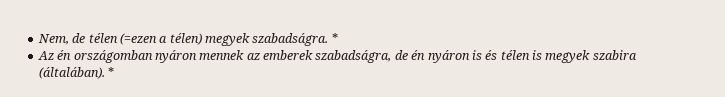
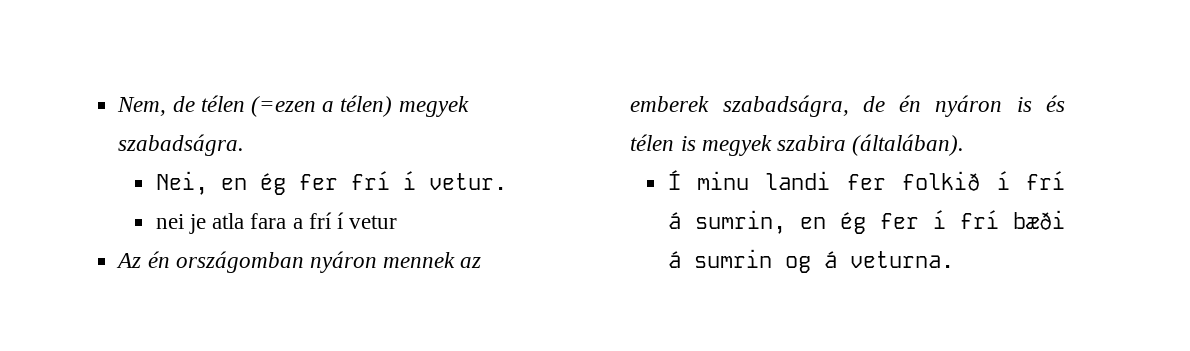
- Nem, de télen (=ezen a télen) megyek szabadságra. *
+ Nem, de télen (=ezen a télen) megyek szabadságra.
+ Nei, en ég fer frí í vetur.
+ nei je atla fara a frí í vetur
- Az én országomban nyáron mennek az emberek szabadságra, de én nyáron is és télen is megyek szabira (általában). *
+ Az én országomban nyáron mennek az emberek szabadságra, de én nyáron is és télen is megyek szabira (általában).
+ Í minu landi fer folkið í frí á sumrin, en ég fer í frí bæði á sumrin og á veturna.

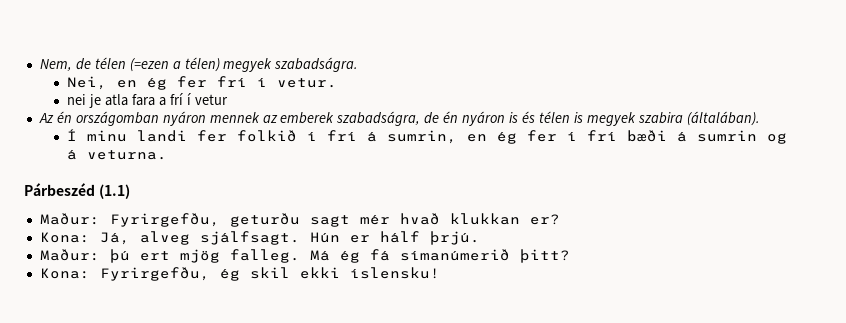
+ Párbeszéd (1.1)
+ Maður: Fyrirgefðu, geturðu sagt mér hvað klukkan er?
+ Kona: Já, alveg sjálfsagt. Hún er hálf þrjú.
+ Maður: þú ert mjög falleg. Má ég fá símanúmerið þitt?
+ Kona: Fyrirgefðu, ég skil ekki íslensku!

